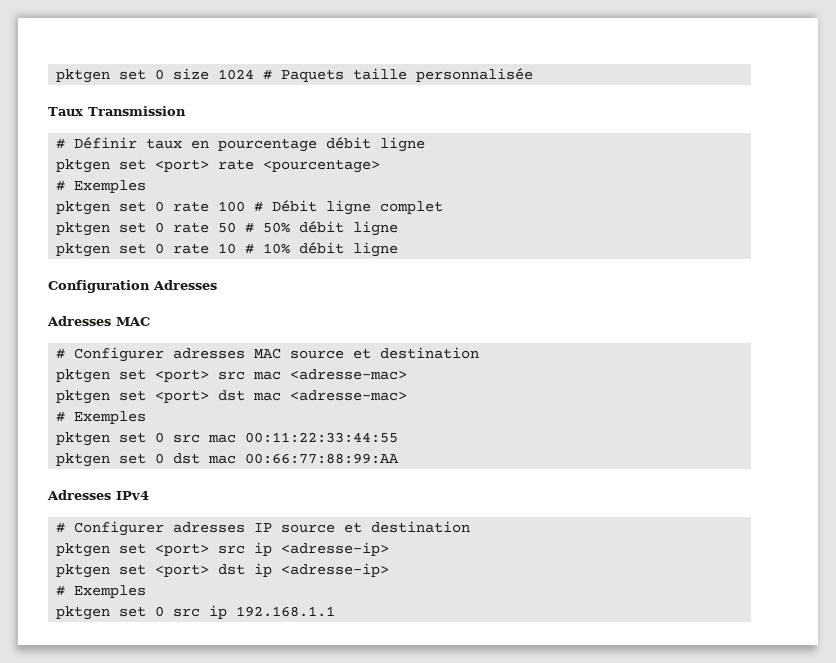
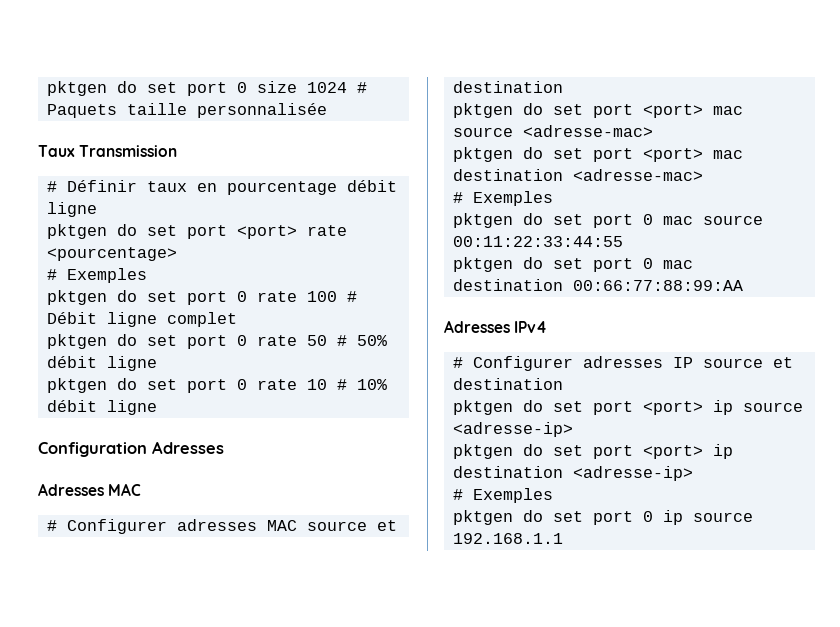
- pktgen set 0 size 1024 # Paquets taille personnalisée
+ pktgen do set port 0 size 1024 # Paquets taille personnalisée
- pktgen set <port> rate <pourcentage>
+ pktgen do set port <port> rate <pourcentage>
- pktgen set 0 rate 100 # Débit ligne complet
+ pktgen do set port 0 rate 100 # Débit ligne complet
- pktgen set 0 rate 50 # 50% débit ligne
+ pktgen do set port 0 rate 50 # 50% débit ligne
- pktgen set 0 rate 10 # 10% débit ligne
+ pktgen do set port 0 rate 10 # 10% débit ligne
- pktgen set <port> src mac <adresse-mac>
- pktgen set <port> dst mac <adresse-mac>
+ pktgen do set port <port> mac source <adresse-mac>
+ pktgen do set port <port> mac destination <adresse-mac>
  # Exemples
- pktgen set 0 src mac 00:11:22:33:44:55
- pktgen set 0 dst mac 00:66:77:88:99:AA
+ pktgen do set port 0 mac source 00:11:22:33:44:55
+ pktgen do set port 0 mac destination 00:66:77:88:99:AA
- pktgen set <port> src ip <adresse-ip>
- pktgen set <port> dst ip <adresse-ip>
+ pktgen do set port <port> ip source <adresse-ip>
+ pktgen do set port <port> ip destination <adresse-ip>
  # Exemples
- pktgen set 0 src ip 192.168.1.1
+ pktgen do set port 0 ip source 192.168.1.1

